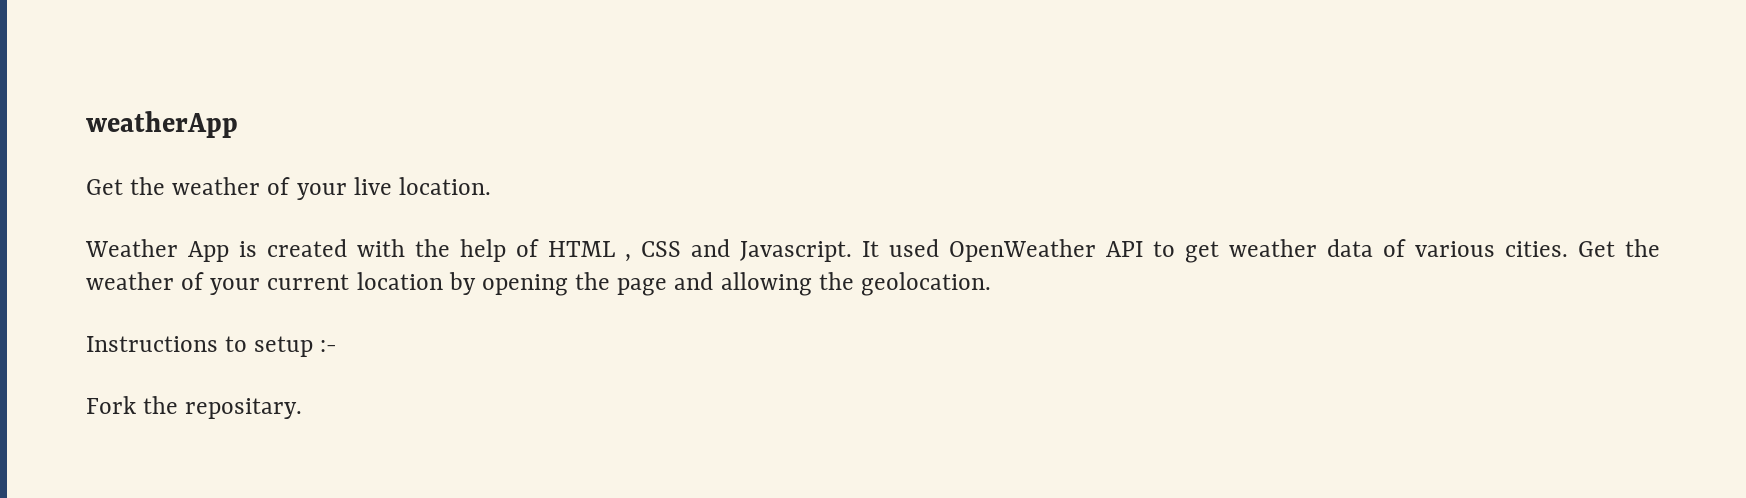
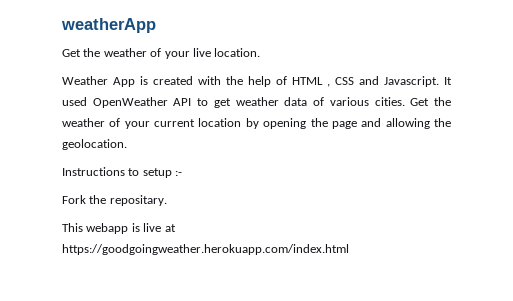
+ This webapp is live at https://goodgoingweather.herokuapp.com/index.html

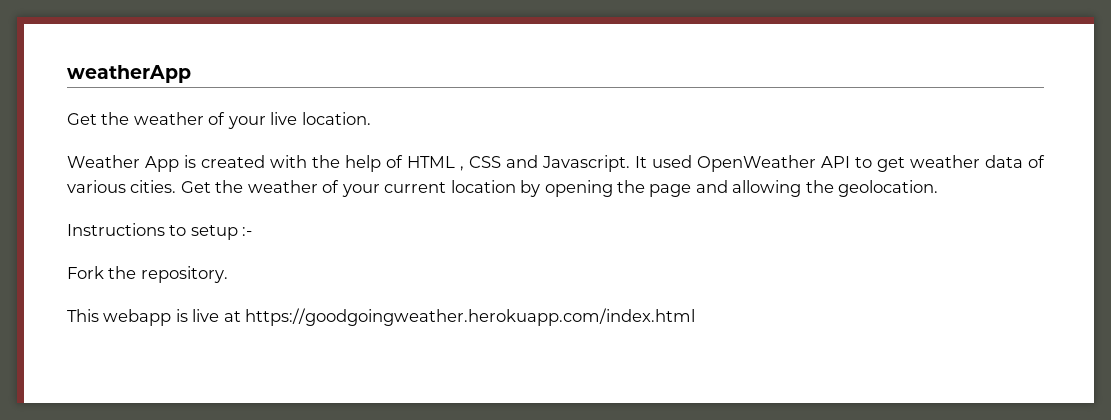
- Fork the repositary.
+ Fork the repository.

